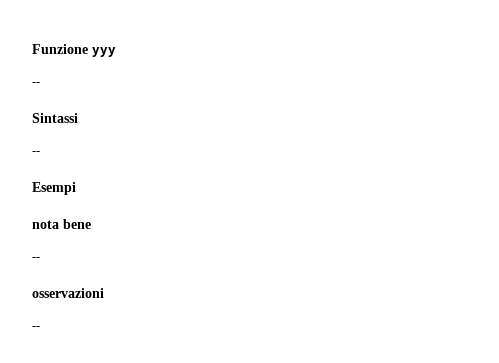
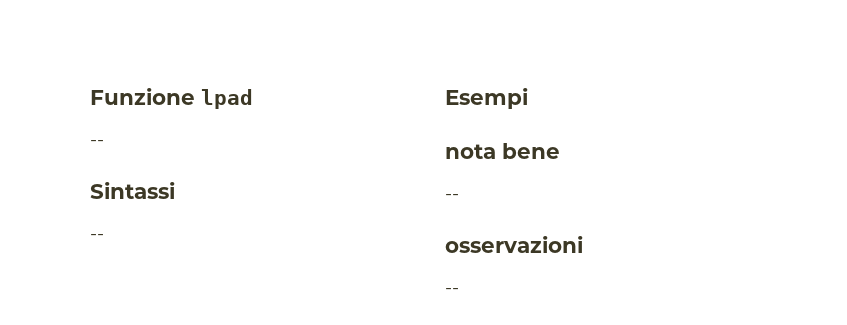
- Funzione yyy
+ Funzione lpad

